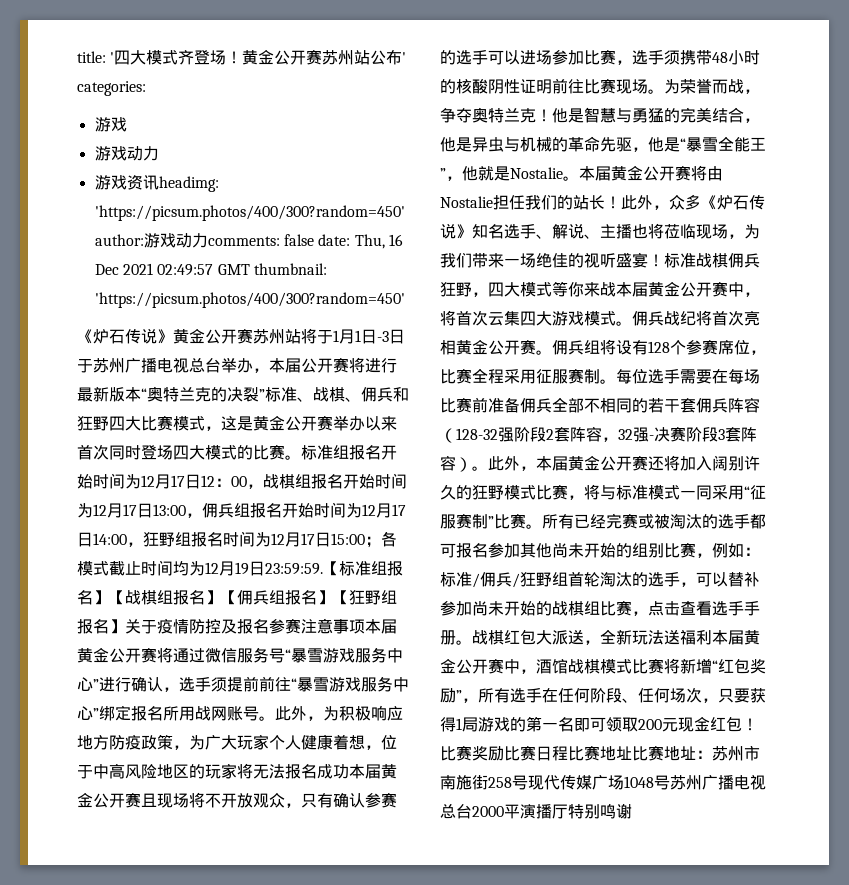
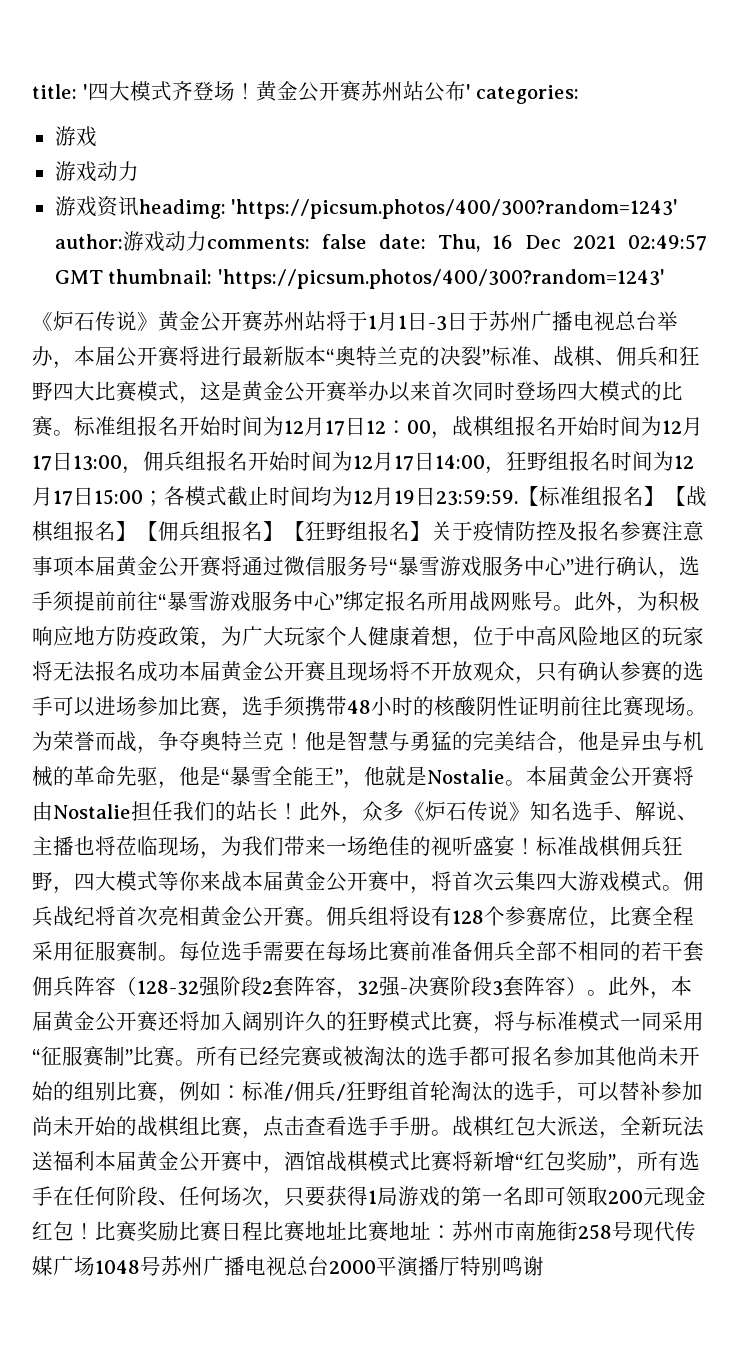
- 游戏资讯headimg: 'https://picsum.photos/400/300?random=450' author:游戏动力comments: false date: Thu, 16 Dec 2021 02:49:57 GMT thumbnail: 'https://picsum.photos/400/300?random=450'
+ 游戏资讯headimg: 'https://picsum.photos/400/300?random=1243' author:游戏动力comments: false date: Thu, 16 Dec 2021 02:49:57 GMT thumbnail: 'https://picsum.photos/400/300?random=1243'

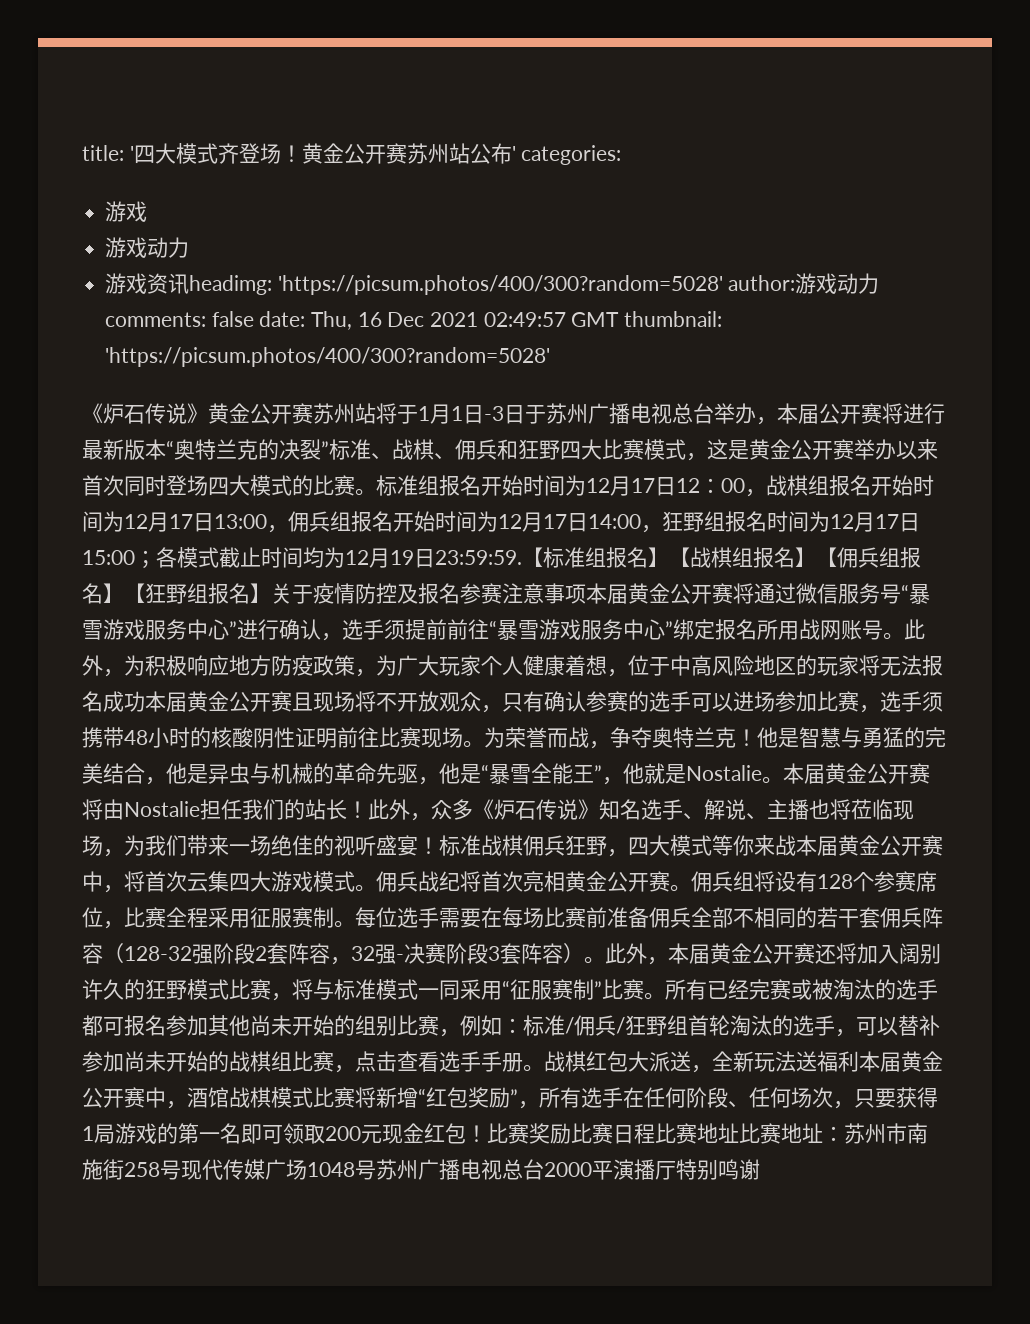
- 游戏资讯headimg: 'https://picsum.photos/400/300?random=1243' author:游戏动力comments: false date: Thu, 16 Dec 2021 02:49:57 GMT thumbnail: 'https://picsum.photos/400/300?random=1243'
+ 游戏资讯headimg: 'https://picsum.photos/400/300?random=5028' author:游戏动力comments: false date: Thu, 16 Dec 2021 02:49:57 GMT thumbnail: 'https://picsum.photos/400/300?random=5028'

